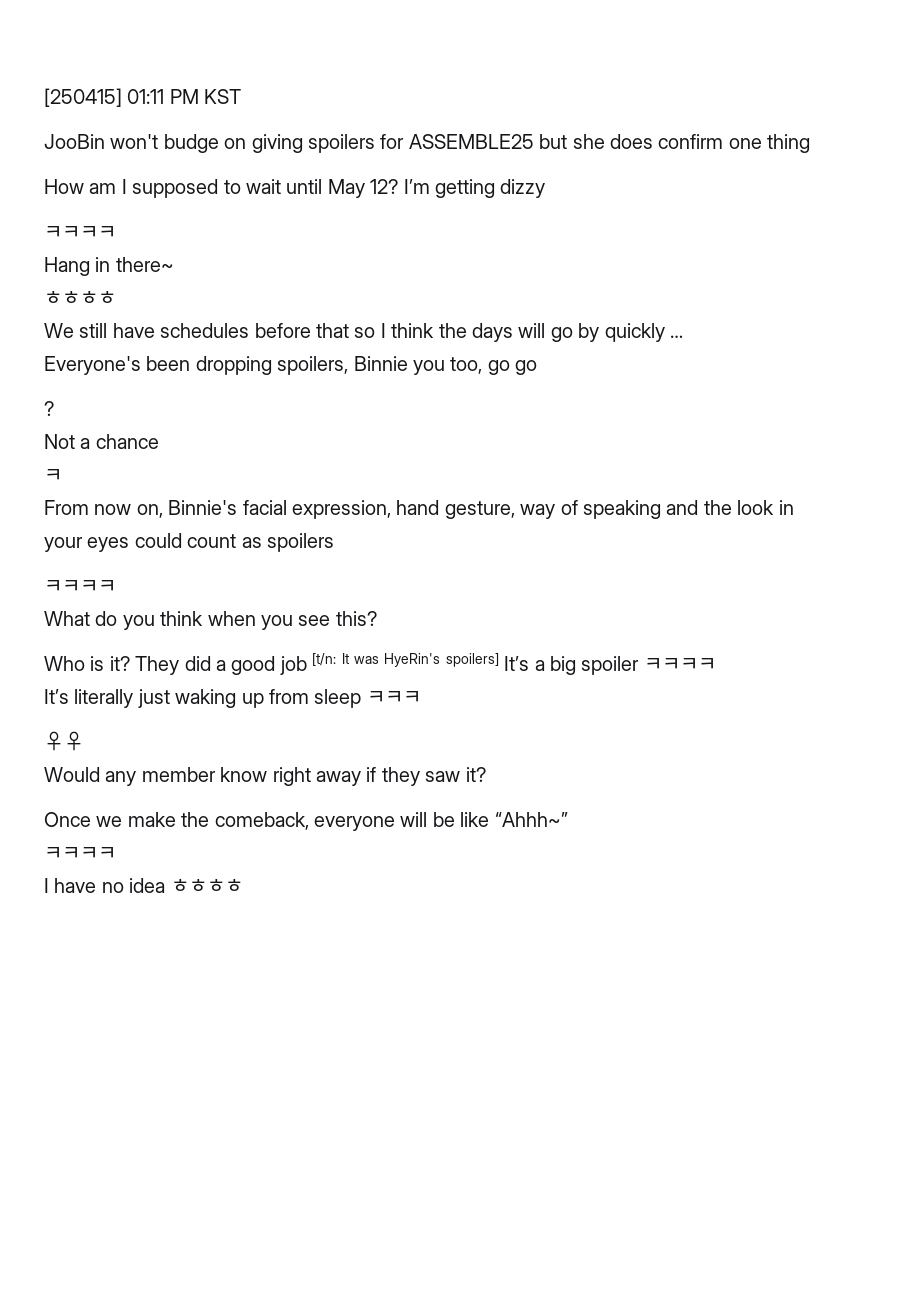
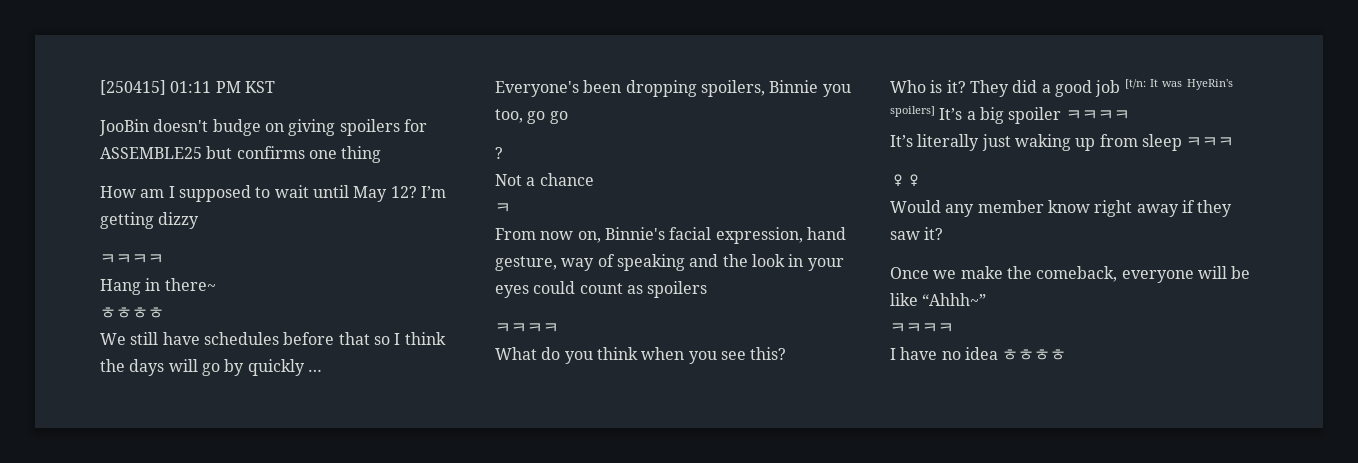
- JooBin won't budge on giving spoilers for ASSEMBLE25 but she does confirm one thing
+ JooBin doesn't budge on giving spoilers for ASSEMBLE25 but confirms one thing

